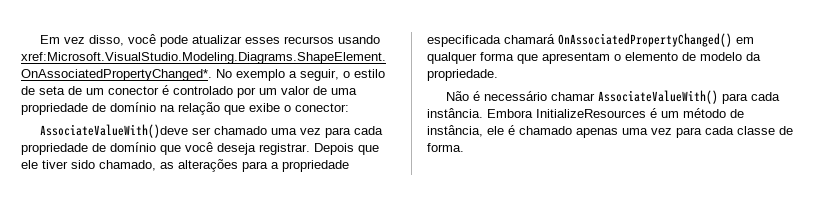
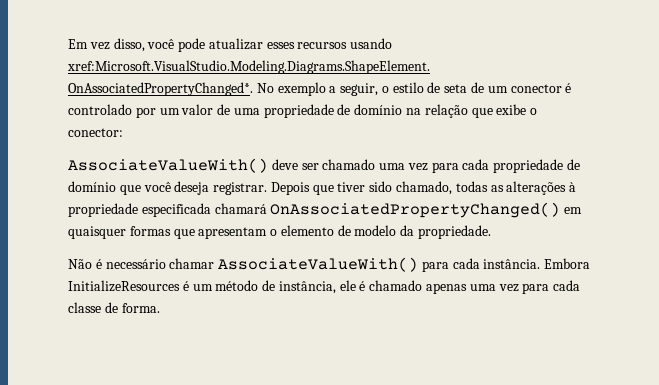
- AssociateValueWith()deve ser chamado uma vez para cada propriedade de domínio que você deseja registrar.
+ AssociateValueWith() deve ser chamado uma vez para cada propriedade de domínio que você deseja registrar.
- Depois que ele tiver sido chamado, as alterações para a propriedade especificada chamará OnAssociatedPropertyChanged() em qualquer forma que apresentam o elemento de modelo da propriedade.
+ Depois que tiver sido chamado, todas as alterações à propriedade especificada chamará OnAssociatedPropertyChanged() em quaisquer formas que apresentam o elemento de modelo da propriedade.

